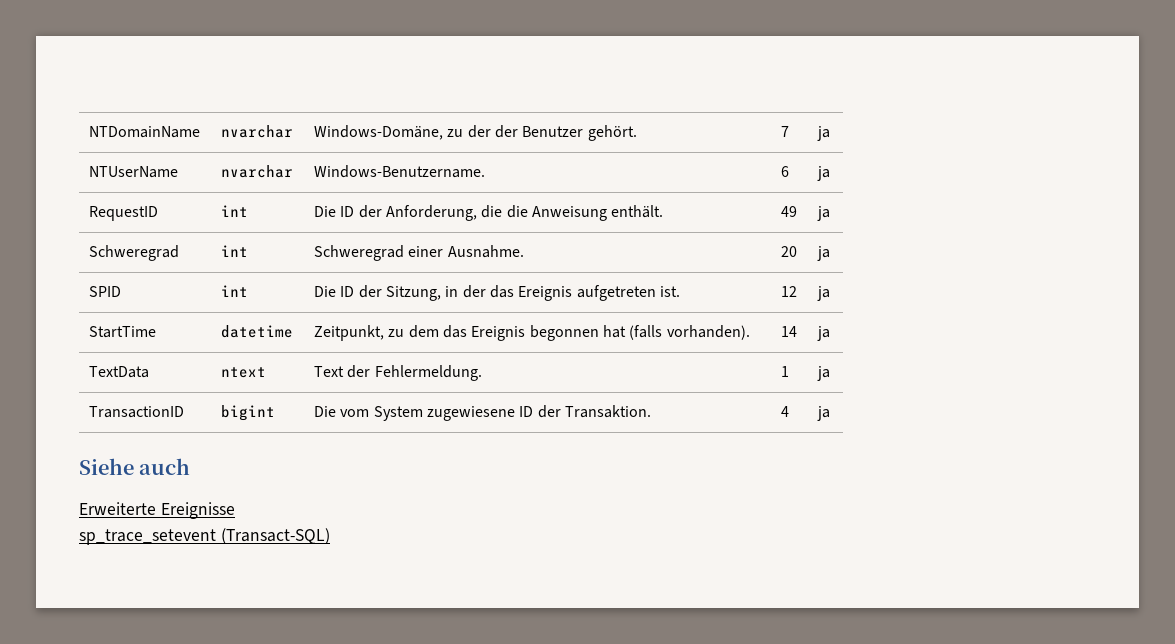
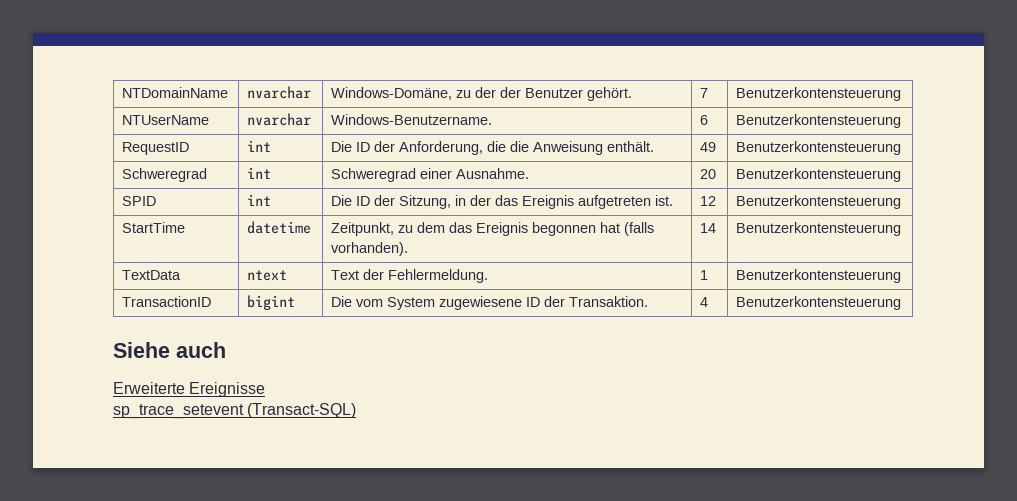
- NTDomainName | nvarchar | Windows-Domäne, zu der der Benutzer gehört. | 7 | ja
+ NTDomainName | nvarchar | Windows-Domäne, zu der der Benutzer gehört. | 7 | Benutzerkontensteuerung
- NTUserName | nvarchar | Windows-Benutzername. | 6 | ja
+ NTUserName | nvarchar | Windows-Benutzername. | 6 | Benutzerkontensteuerung
- RequestID | int | Die ID der Anforderung, die die Anweisung enthält. | 49 | ja
+ RequestID | int | Die ID der Anforderung, die die Anweisung enthält. | 49 | Benutzerkontensteuerung
- Schweregrad | int | Schweregrad einer Ausnahme. | 20 | ja
+ Schweregrad | int | Schweregrad einer Ausnahme. | 20 | Benutzerkontensteuerung
- SPID | int | Die ID der Sitzung, in der das Ereignis aufgetreten ist. | 12 | ja
+ SPID | int | Die ID der Sitzung, in der das Ereignis aufgetreten ist. | 12 | Benutzerkontensteuerung
- StartTime | datetime | Zeitpunkt, zu dem das Ereignis begonnen hat (falls vorhanden). | 14 | ja
+ StartTime | datetime | Zeitpunkt, zu dem das Ereignis begonnen hat (falls vorhanden). | 14 | Benutzerkontensteuerung
- TextData | ntext | Text der Fehlermeldung. | 1 | ja
+ TextData | ntext | Text der Fehlermeldung. | 1 | Benutzerkontensteuerung
- TransactionID | bigint | Die vom System zugewiesene ID der Transaktion. | 4 | ja
+ TransactionID | bigint | Die vom System zugewiesene ID der Transaktion. | 4 | Benutzerkontensteuerung

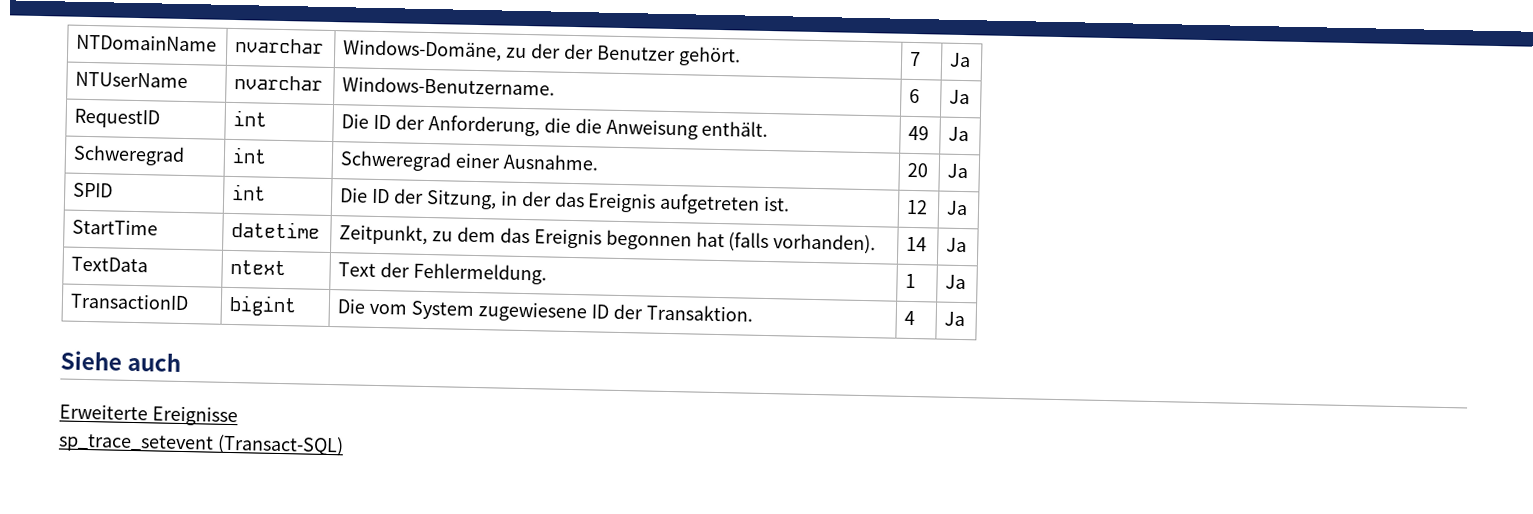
- NTDomainName | nvarchar | Windows-Domäne, zu der der Benutzer gehört. | 7 | Benutzerkontensteuerung
+ NTDomainName | nvarchar | Windows-Domäne, zu der der Benutzer gehört. | 7 | Ja
- NTUserName | nvarchar | Windows-Benutzername. | 6 | Benutzerkontensteuerung
+ NTUserName | nvarchar | Windows-Benutzername. | 6 | Ja
- RequestID | int | Die ID der Anforderung, die die Anweisung enthält. | 49 | Benutzerkontensteuerung
+ RequestID | int | Die ID der Anforderung, die die Anweisung enthält. | 49 | Ja
- Schweregrad | int | Schweregrad einer Ausnahme. | 20 | Benutzerkontensteuerung
+ Schweregrad | int | Schweregrad einer Ausnahme. | 20 | Ja
- SPID | int | Die ID der Sitzung, in der das Ereignis aufgetreten ist. | 12 | Benutzerkontensteuerung
+ SPID | int | Die ID der Sitzung, in der das Ereignis aufgetreten ist. | 12 | Ja
- StartTime | datetime | Zeitpunkt, zu dem das Ereignis begonnen hat (falls vorhanden). | 14 | Benutzerkontensteuerung
+ StartTime | datetime | Zeitpunkt, zu dem das Ereignis begonnen hat (falls vorhanden). | 14 | Ja
- TextData | ntext | Text der Fehlermeldung. | 1 | Benutzerkontensteuerung
+ TextData | ntext | Text der Fehlermeldung. | 1 | Ja
- TransactionID | bigint | Die vom System zugewiesene ID der Transaktion. | 4 | Benutzerkontensteuerung
+ TransactionID | bigint | Die vom System zugewiesene ID der Transaktion. | 4 | Ja

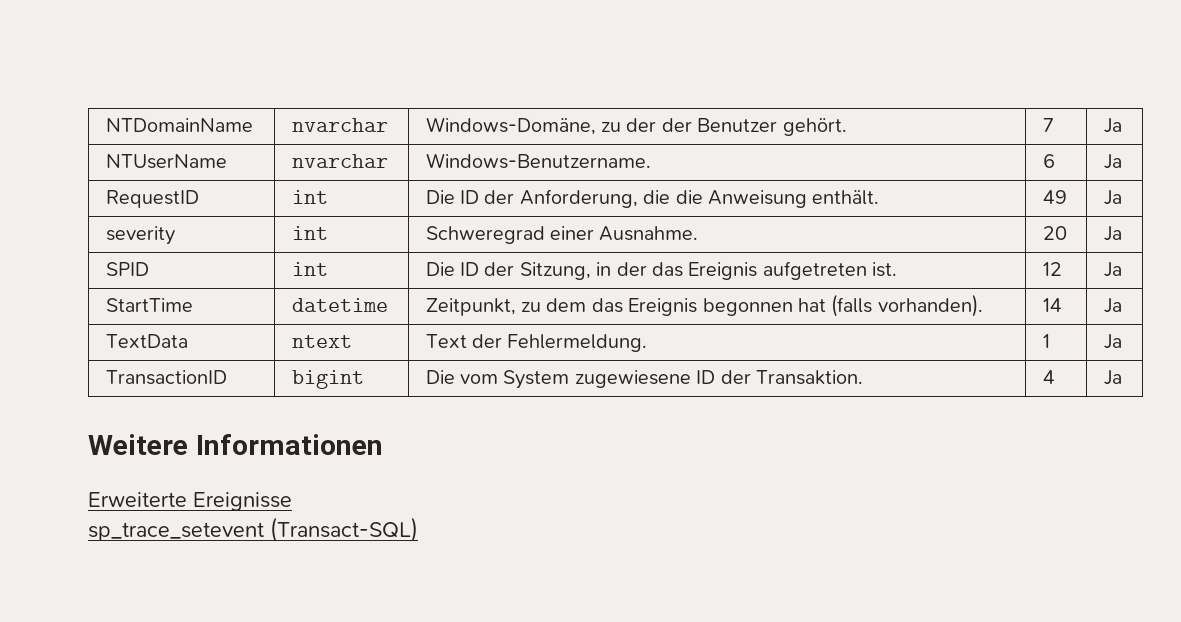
- Schweregrad | int | Schweregrad einer Ausnahme. | 20 | Ja
+ severity | int | Schweregrad einer Ausnahme. | 20 | Ja
- Siehe auch
+ Weitere Informationen

